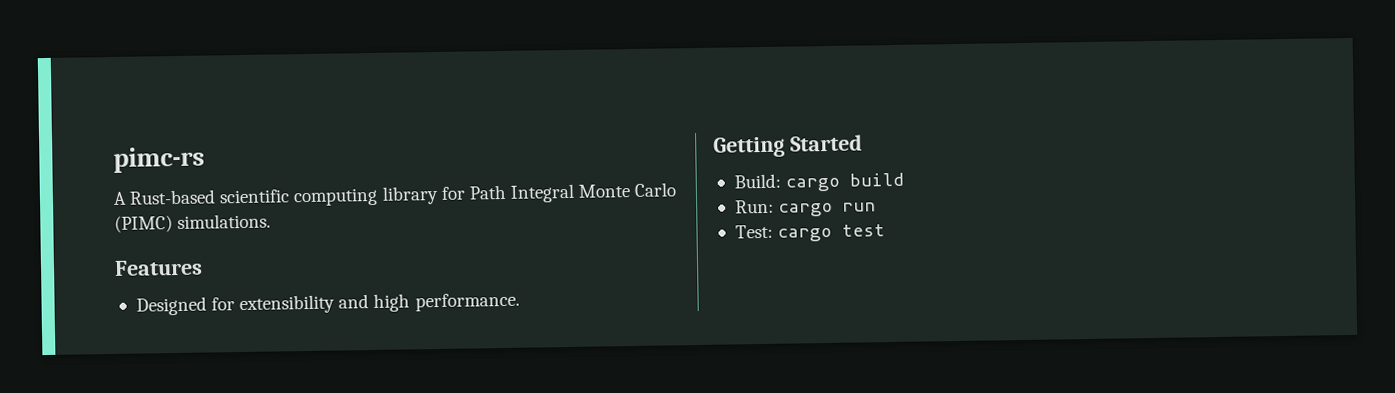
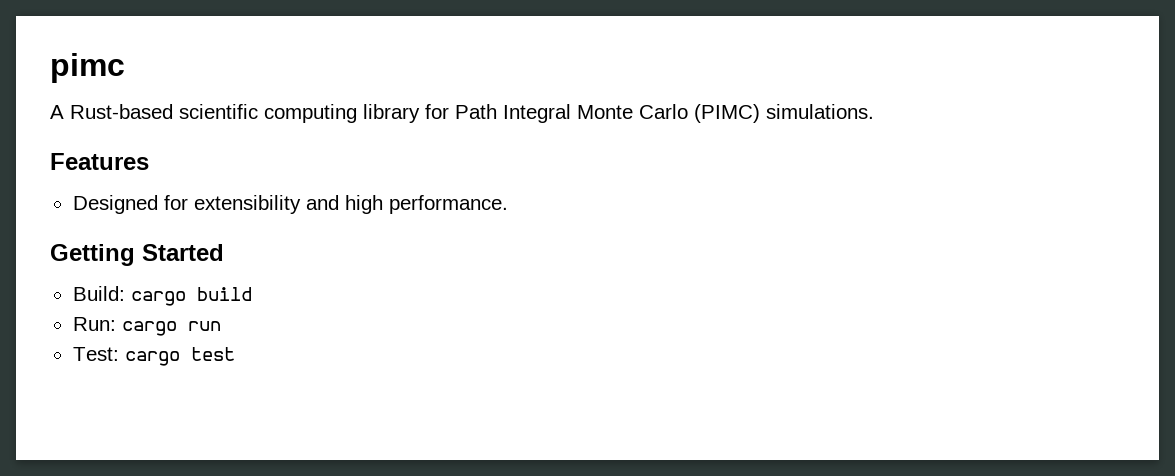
- pimc-rs
+ pimc

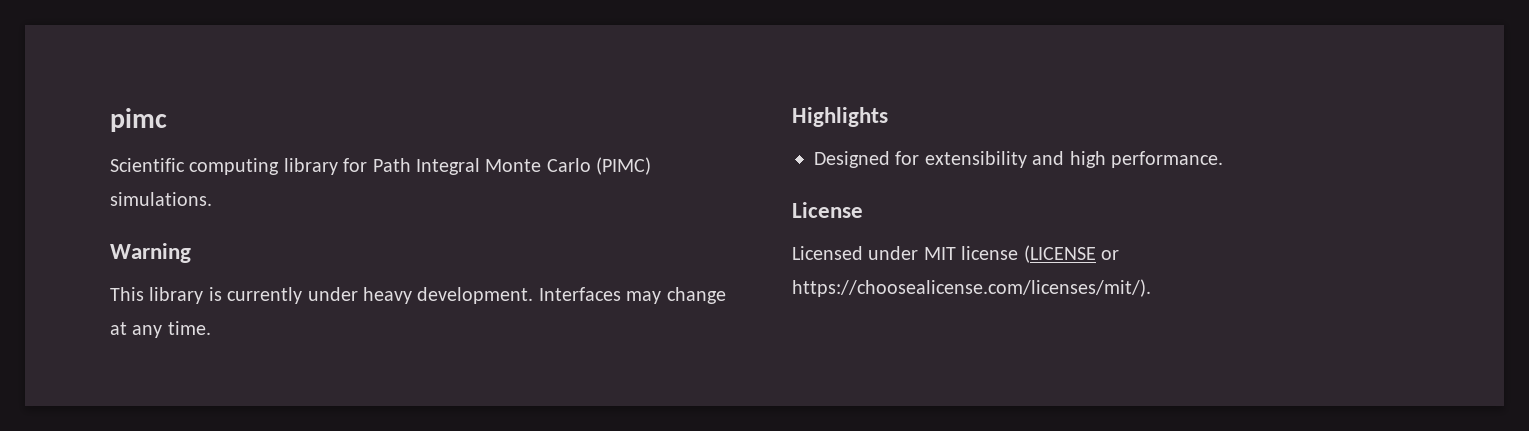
- A Rust-based scientific computing library for Path Integral Monte Carlo (PIMC) simulations.
+ Scientific computing library for Path Integral Monte Carlo (PIMC) simulations.
- Features
+ Warning
+ This library is currently under heavy development. Interfaces may change at any time.
+ Highlights
- Getting Started
- Build: cargo build
- Run: cargo run
- Test: cargo test
+ License
+ Licensed under MIT license (LICENSE or https://choosealicense.com/licenses/mit/).

